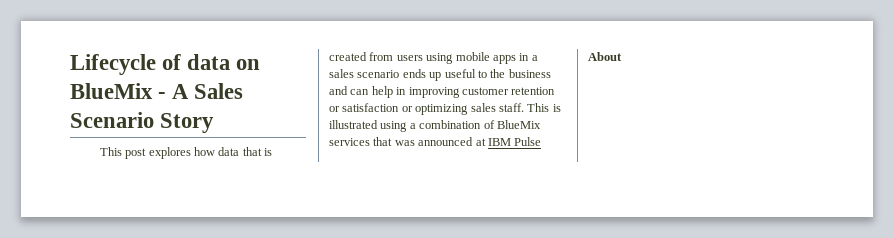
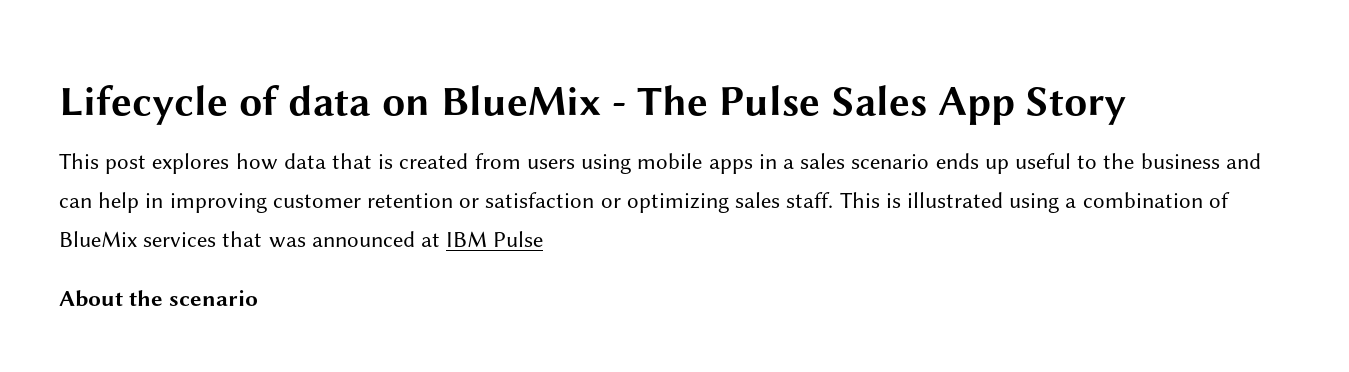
- Lifecycle of data on BlueMix - A Sales Scenario Story
+ Lifecycle of data on BlueMix - The Pulse Sales App Story
- About
+ About the scenario

